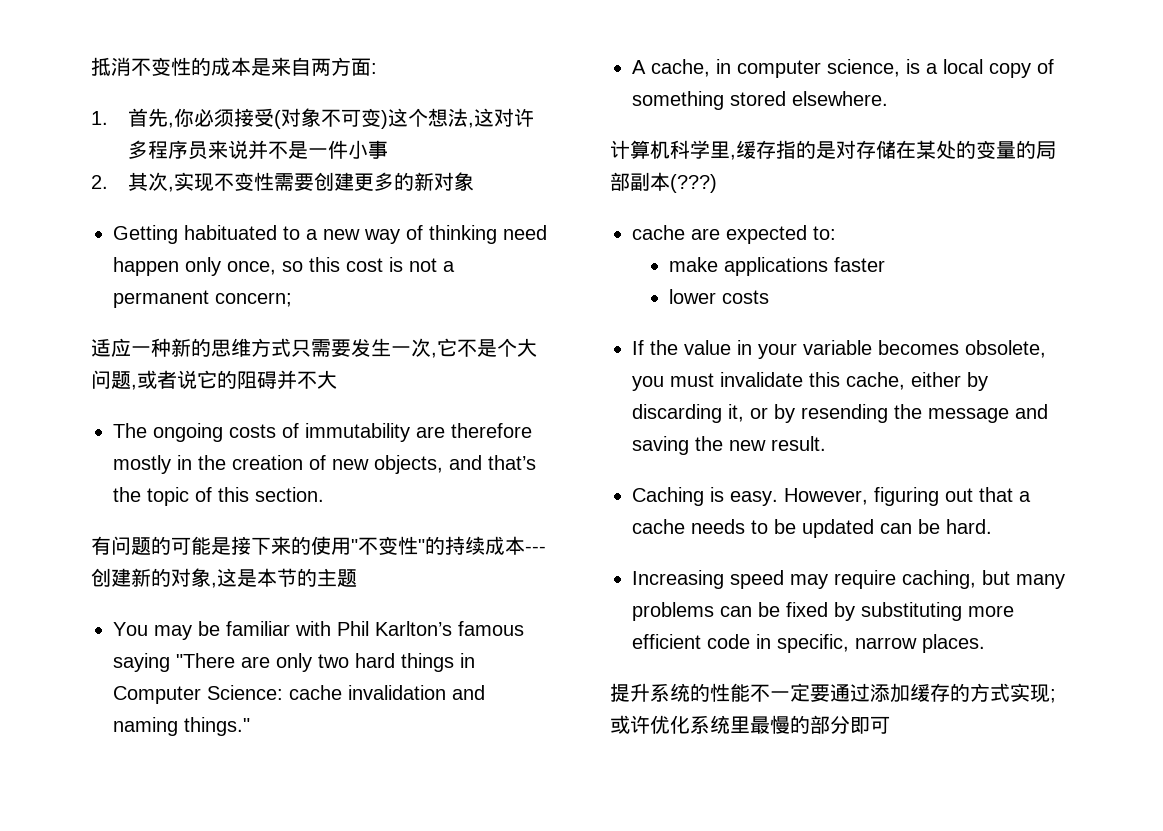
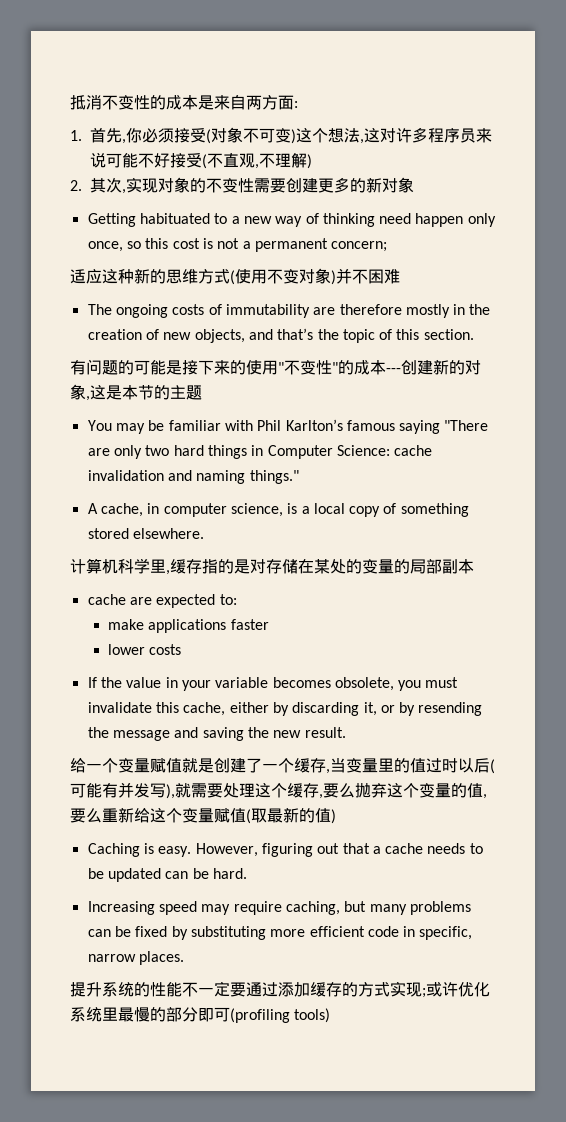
- 1.首先,你必须接受(对象不可变)这个想法,这对许多程序员来说并不是一件小事
+ 1.首先,你必须接受(对象不可变)这个想法,这对许多程序员来说可能不好接受(不直观,不理解)
- 2.其次,实现不变性需要创建更多的新对象
+ 2.其次,实现对象的不变性需要创建更多的新对象
- 适应一种新的思维方式只需要发生一次,它不是个大问题,或者说它的阻碍并不大
+ 适应这种新的思维方式(使用不变对象)并不困难
- 有问题的可能是接下来的使用"不变性"的持续成本---创建新的对象,这是本节的主题
+ 有问题的可能是接下来的使用"不变性"的成本---创建新的对象,这是本节的主题
- 计算机科学里,缓存指的是对存储在某处的变量的局部副本(???)
+ 计算机科学里,缓存指的是对存储在某处的变量的局部副本
+ 给一个变量赋值就是创建了一个缓存,当变量里的值过时以后(可能有并发写),就需要处理这个缓存,要么抛弃这个变量的值,要么重新给这个变量赋值(取最新的值)
- 提升系统的性能不一定要通过添加缓存的方式实现;或许优化系统里最慢的部分即可
+ 提升系统的性能不一定要通过添加缓存的方式实现;或许优化系统里最慢的部分即可(profiling tools)

